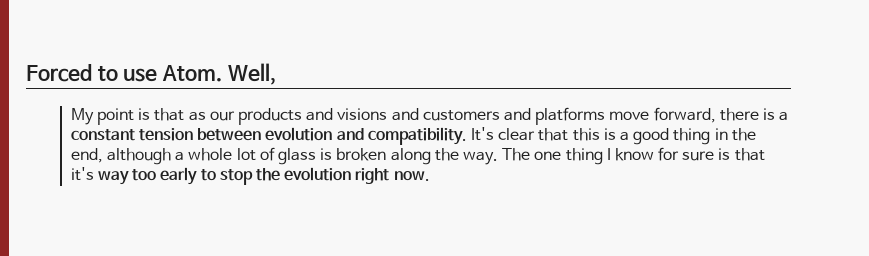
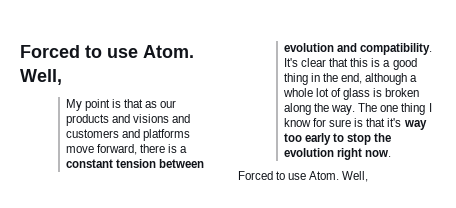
  The one thing I know for sure is that it's way too early to stop the evolution right now.
+ Forced to use Atom. Well,

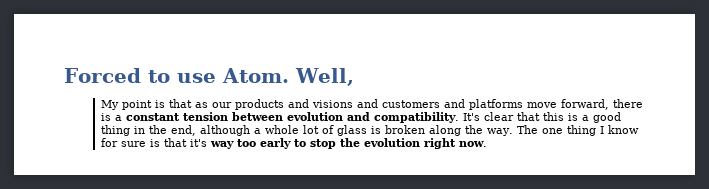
  The one thing I know for sure is that it's way too early to stop the evolution right now.
- Forced to use Atom. Well,

